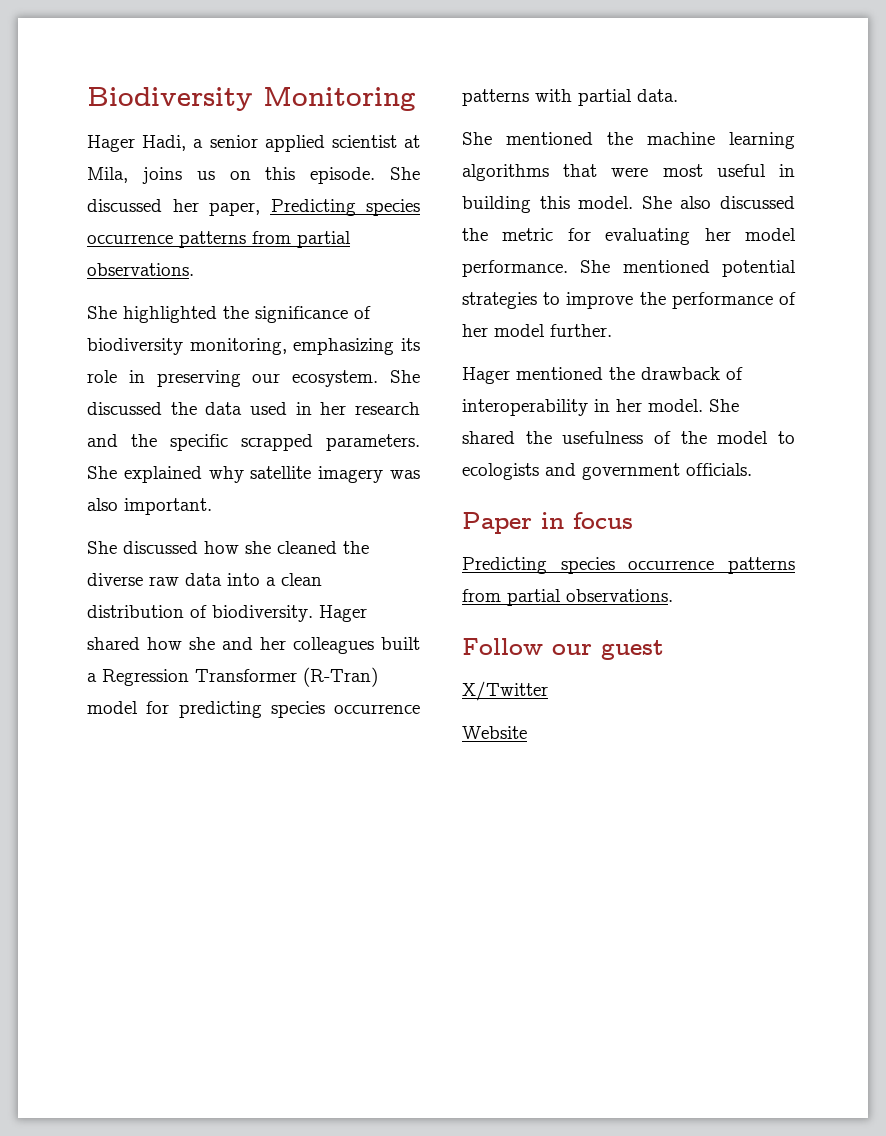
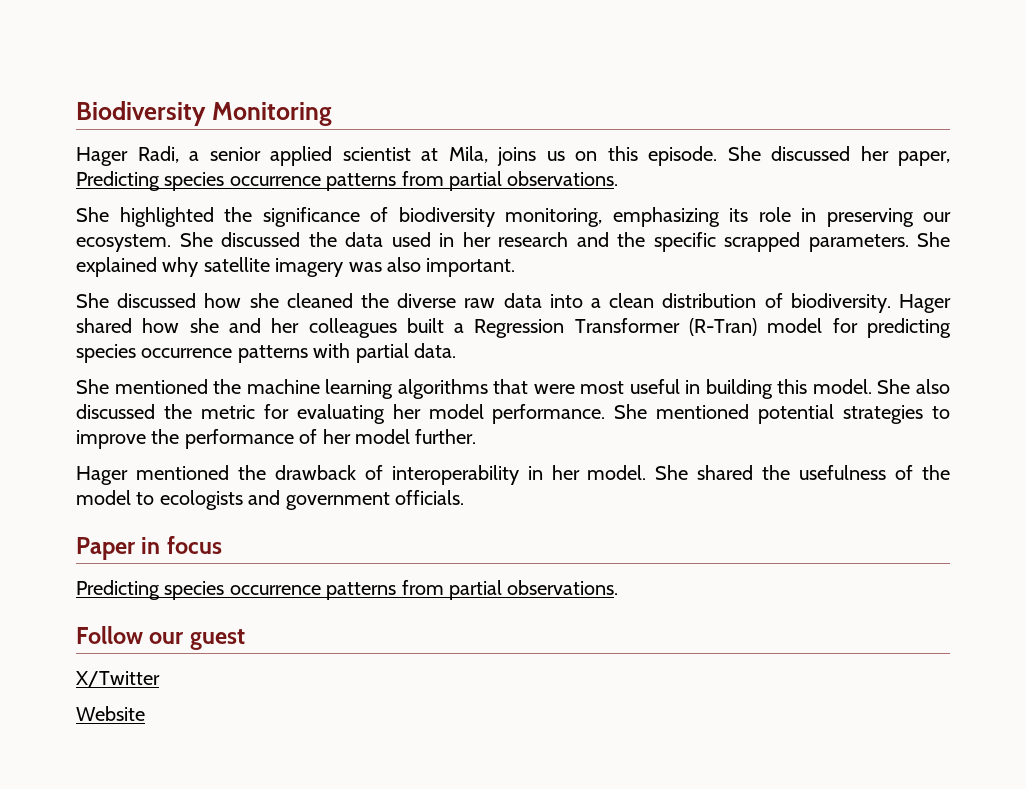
- Hager Hadi, a senior applied scientist at Mila, joins us on this episode.
+ Hager Radi, a senior applied scientist at Mila, joins us on this episode.

